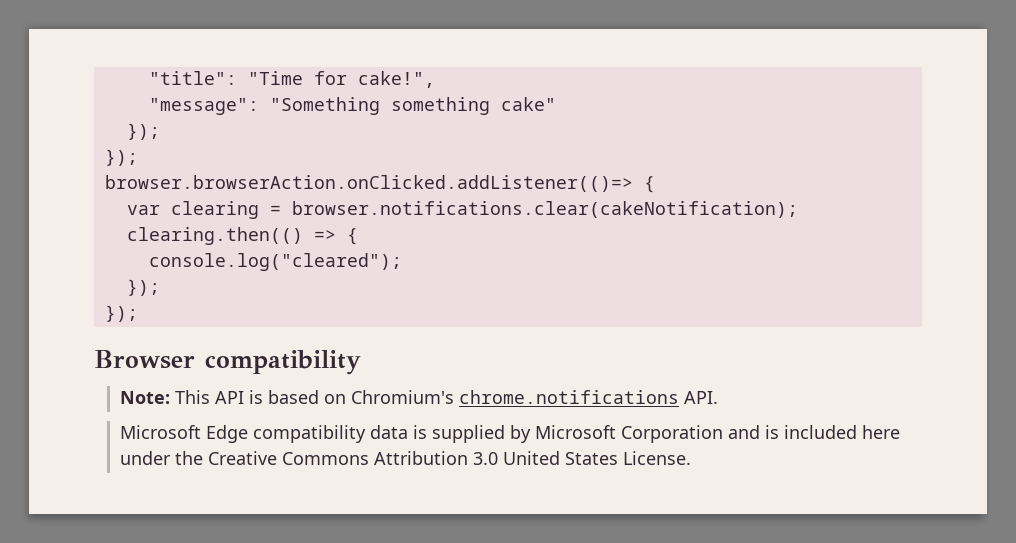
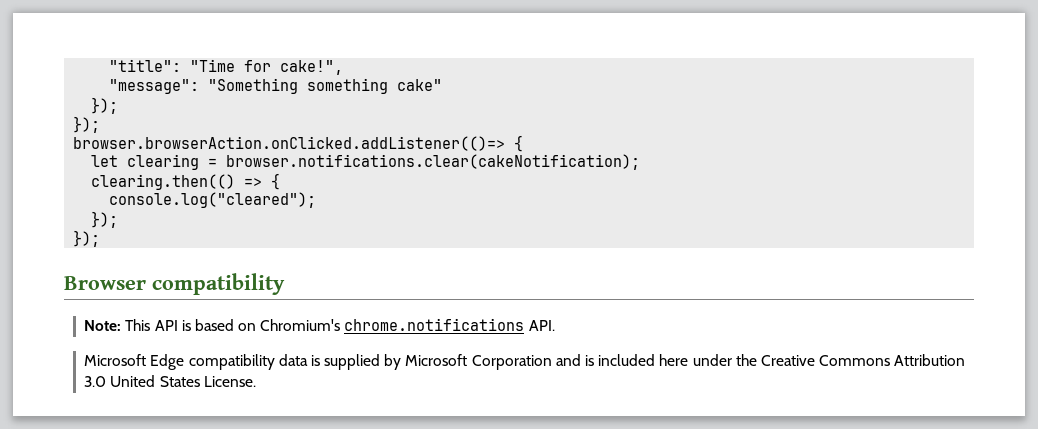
- var clearing = browser.notifications.clear(cakeNotification);
+ let clearing = browser.notifications.clear(cakeNotification);

